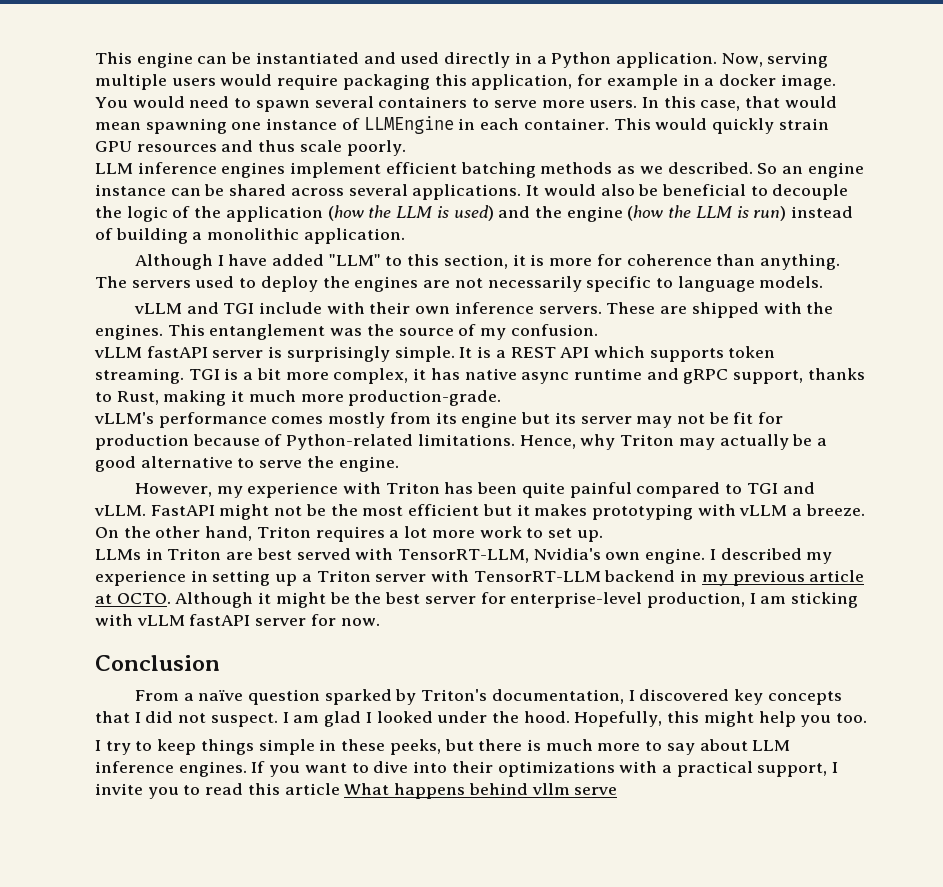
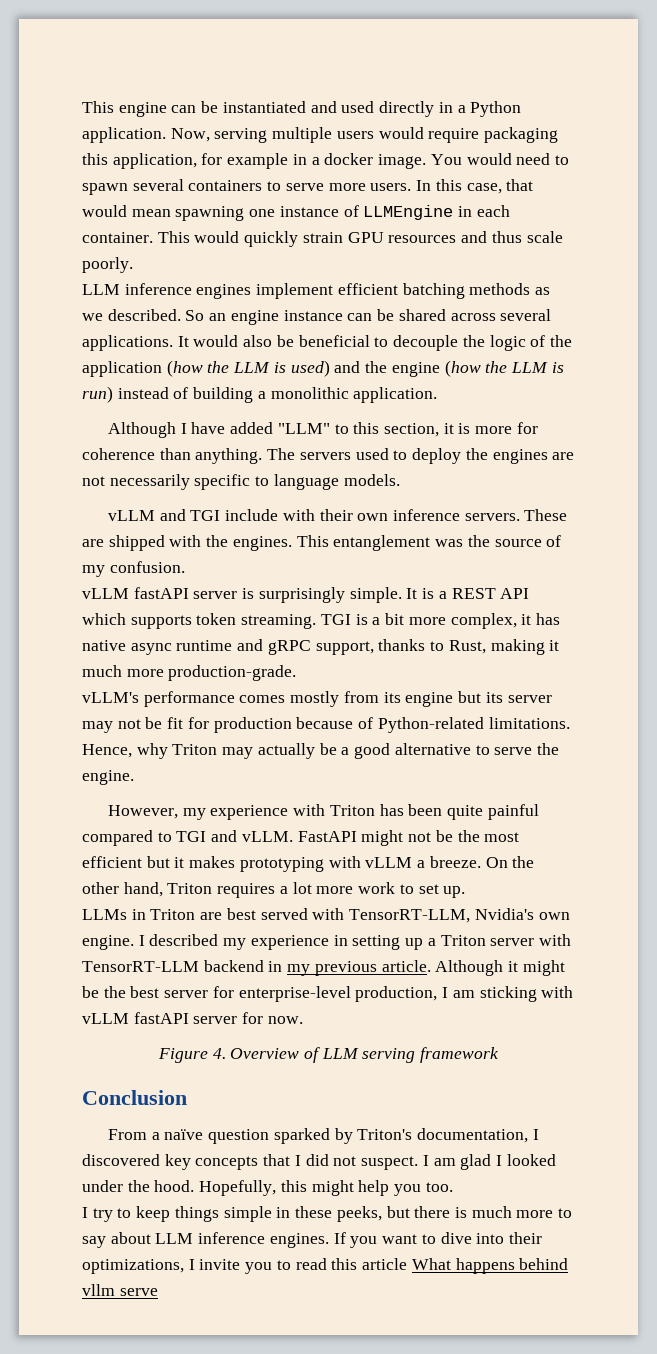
- I described my experience in setting up a Triton server with TensorRT-LLM backend in my previous article at OCTO.
+ I described my experience in setting up a Triton server with TensorRT-LLM backend in my previous article.
+ Figure 4. Overview of LLM serving framework
- If you want to dive into their optimizations with a practical support, I invite you to read this article What happens behind vllm serve
+ If you want to dive into their optimizations, I invite you to read this article What happens behind vllm serve

